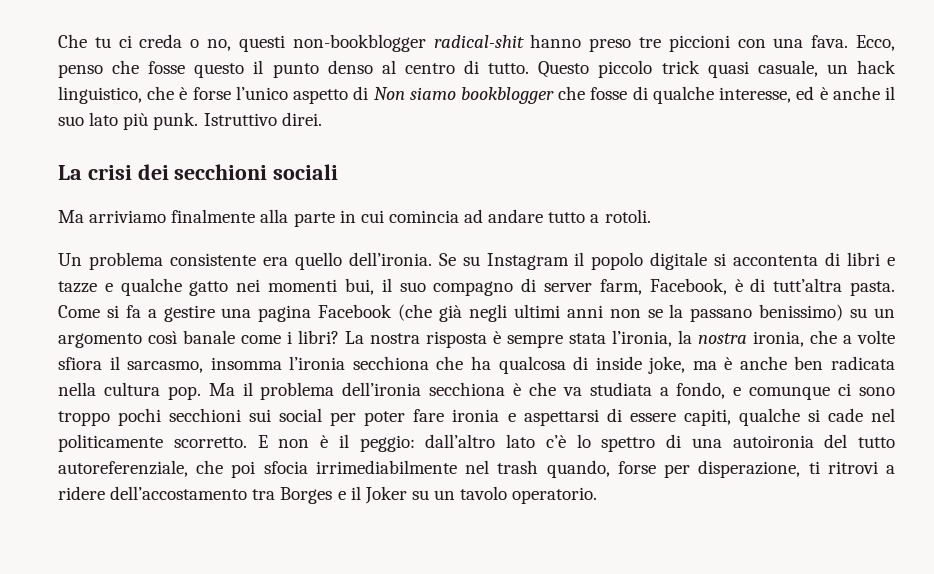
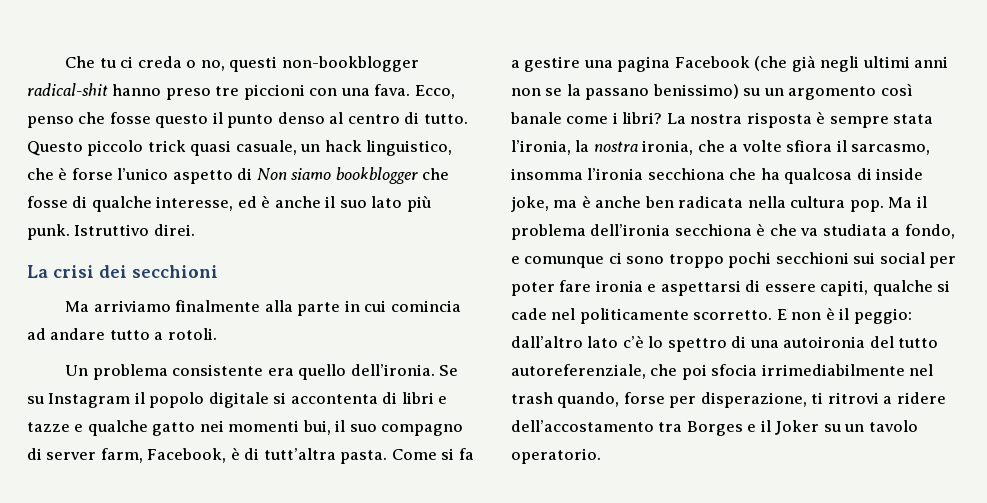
- La crisi dei secchioni sociali
+ La crisi dei secchioni

